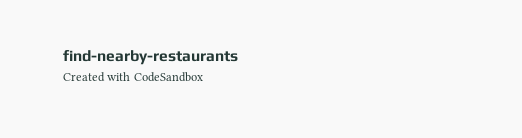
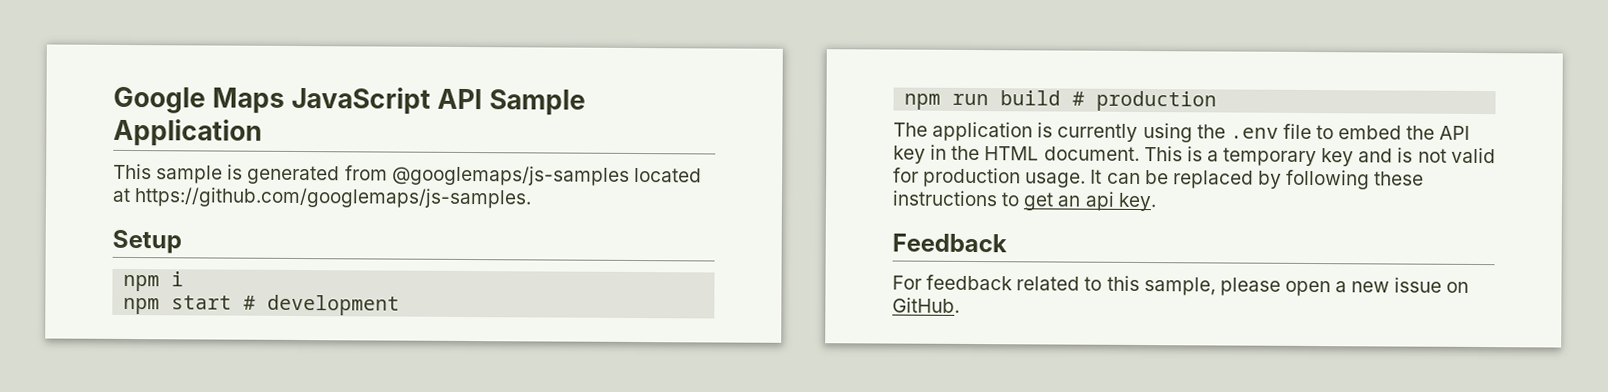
- find-nearby-restaurants
- Created with CodeSandbox
+ Google Maps JavaScript API Sample Application
+ This sample is generated from @googlemaps/js-samples located at https://github.com/googlemaps/js-samples.
+ Setup
+ npm i
+ npm start # development
+ npm run build # production
+ The application is currently using the .env file to embed the API key in the HTML document. This is a temporary key and is not valid for production usage. It can be replaced by following these instructions to get an api key.
+ Feedback
+ For feedback related to this sample, please open a new issue on GitHub.

